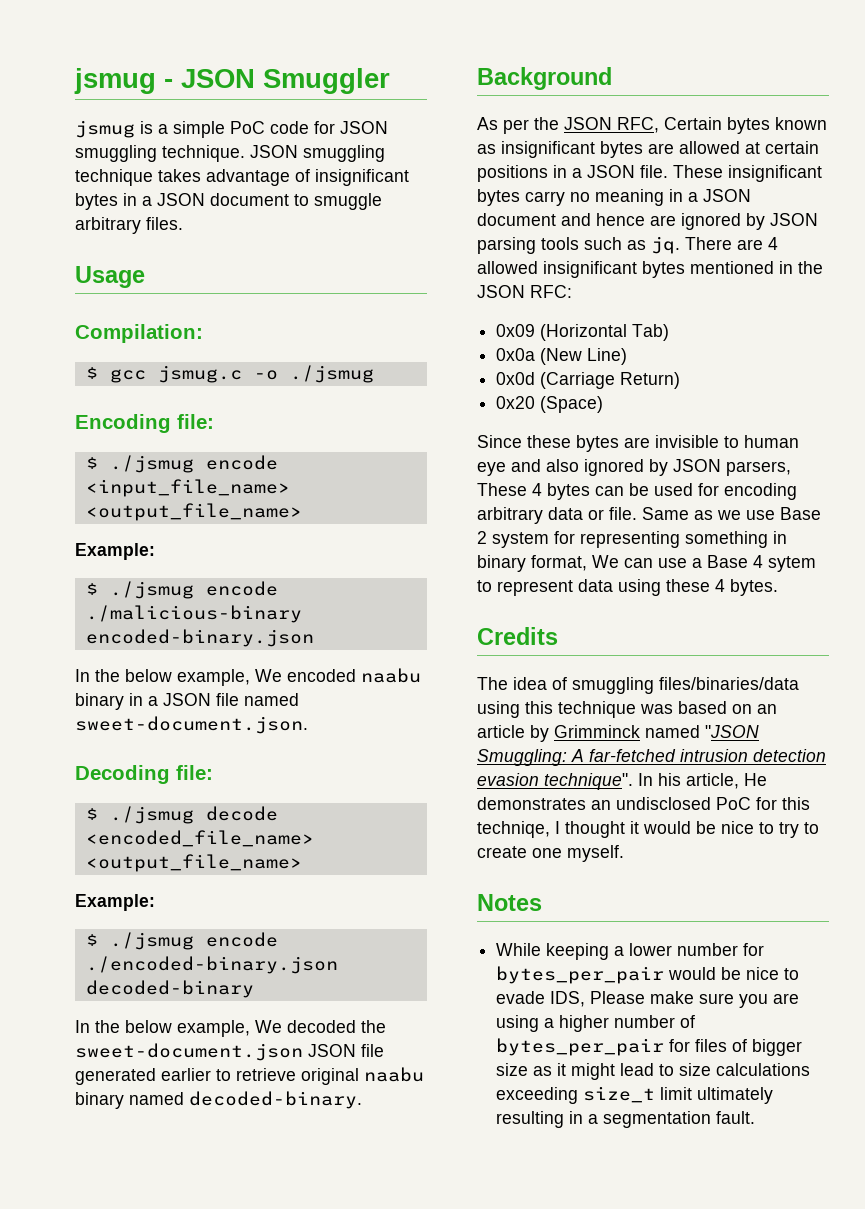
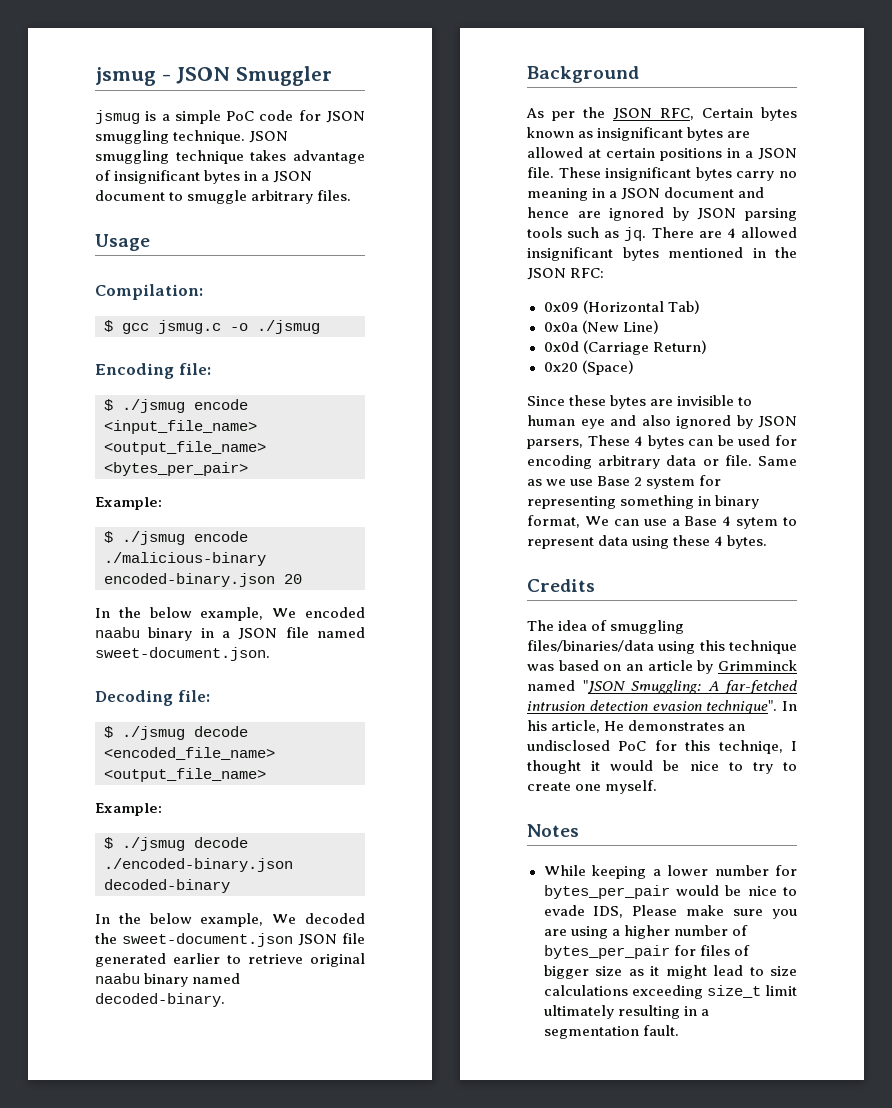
- $ ./jsmug encode <input_file_name> <output_file_name>
+ $ ./jsmug encode <input_file_name> <output_file_name> <bytes_per_pair>
- $ ./jsmug encode ./malicious-binary encoded-binary.json
+ $ ./jsmug encode ./malicious-binary encoded-binary.json 20
- $ ./jsmug encode ./encoded-binary.json decoded-binary
+ $ ./jsmug decode ./encoded-binary.json decoded-binary

